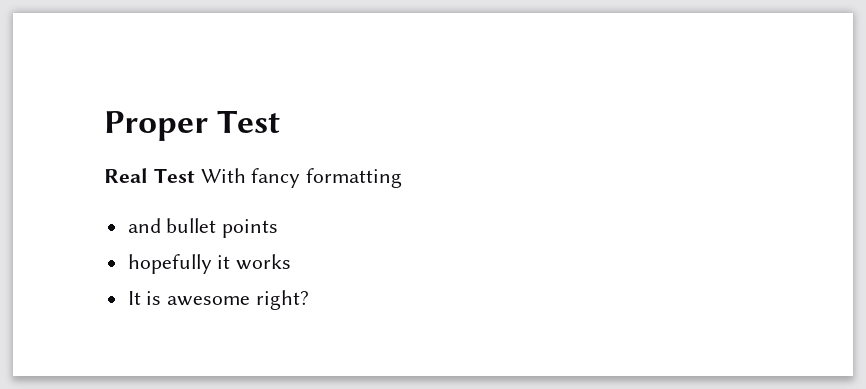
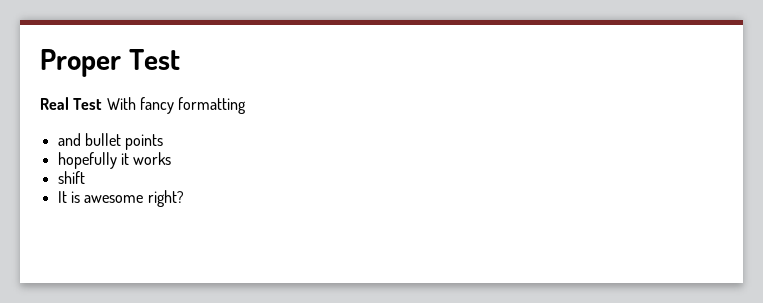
+ shift

